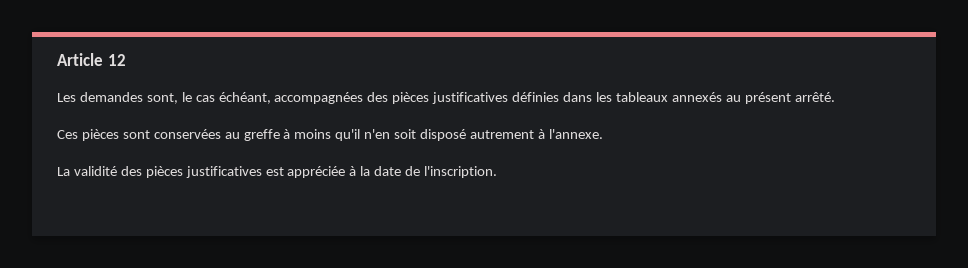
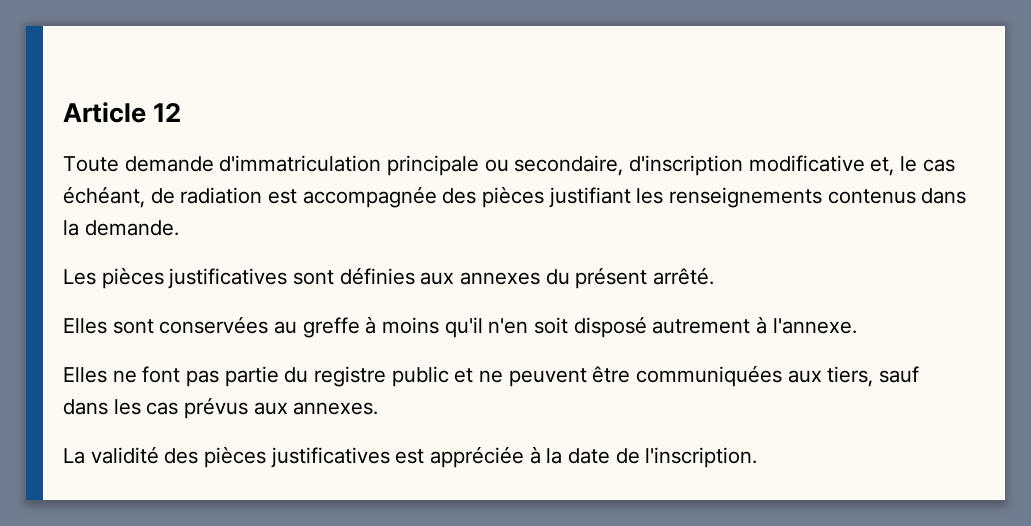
- Les demandes sont, le cas échéant, accompagnées des pièces justificatives définies dans les tableaux annexés au présent arrêté.
+ Toute demande d'immatriculation principale ou secondaire, d'inscription modificative et, le cas échéant, de radiation est accompagnée des pièces justifiant les renseignements contenus dans la demande.
+ Les pièces justificatives sont définies aux annexes du présent arrêté.
- Ces pièces sont conservées au greffe à moins qu'il n'en soit disposé autrement à l'annexe.
+ Elles sont conservées au greffe à moins qu'il n'en soit disposé autrement à l'annexe.
+ Elles ne font pas partie du registre public et ne peuvent être communiquées aux tiers, sauf dans les cas prévus aux annexes.

